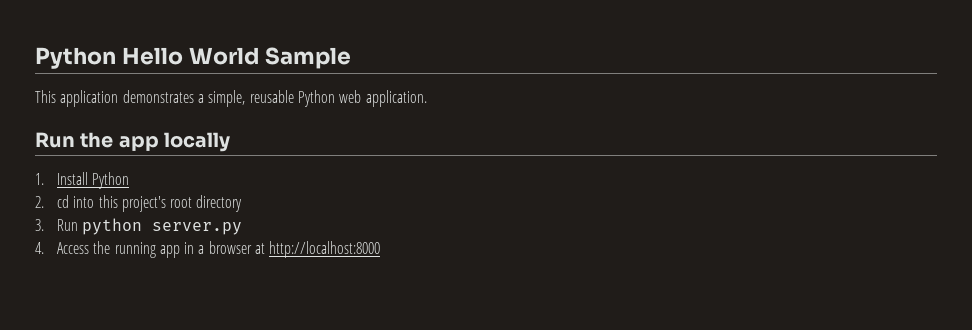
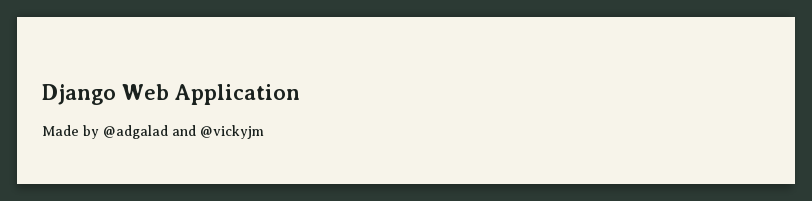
- Python Hello World Sample
- This application demonstrates a simple, reusable Python web application.
- Run the app locally
- 1. Install Python
- 2. cd into this project's root directory
- 3. Run python server.py
- 4. Access the running app in a browser at http://localhost:8000
+ Django Web Application
+ Made by @adgalad and @vickyjm

